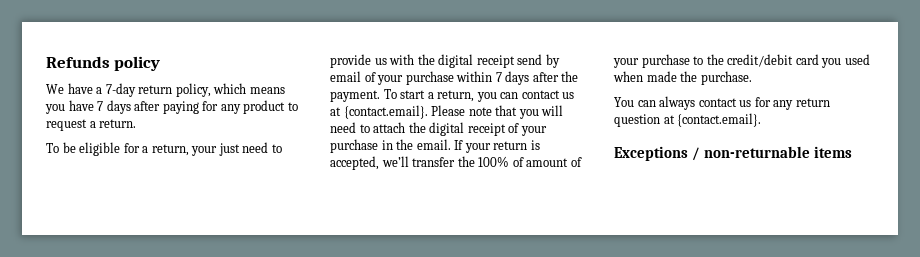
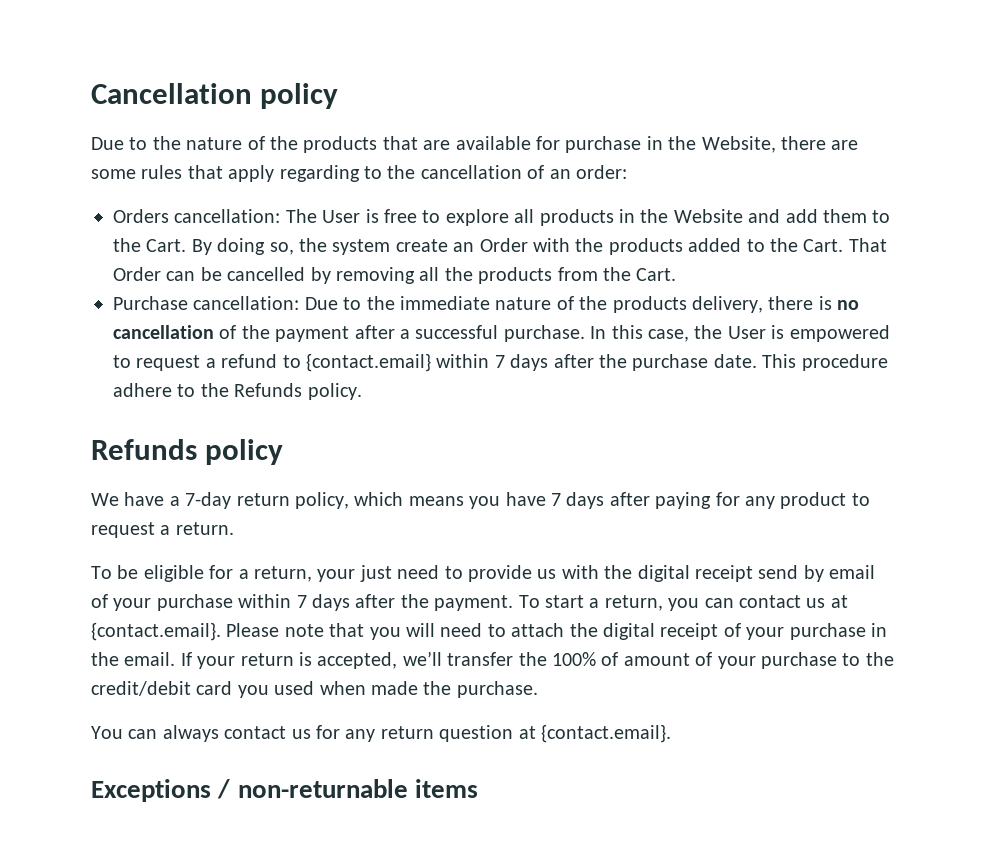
+ Cancellation policy
+ Due to the nature of the products that are available for purchase in the Website, there are some rules that apply regarding to the cancellation of an order:
+ Orders cancellation: The User is free to explore all products in the Website and add them to the Cart. By doing so, the system create an Order with the products added to the Cart. That Order can be cancelled by removing all the products from the Cart.
+ Purchase cancellation: Due to the immediate nature of the products delivery, there is no cancellation of the payment after a successful purchase. In this case, the User is empowered to request a refund to {contact.email} within 7 days after the purchase date. This procedure adhere to the Refunds policy.

